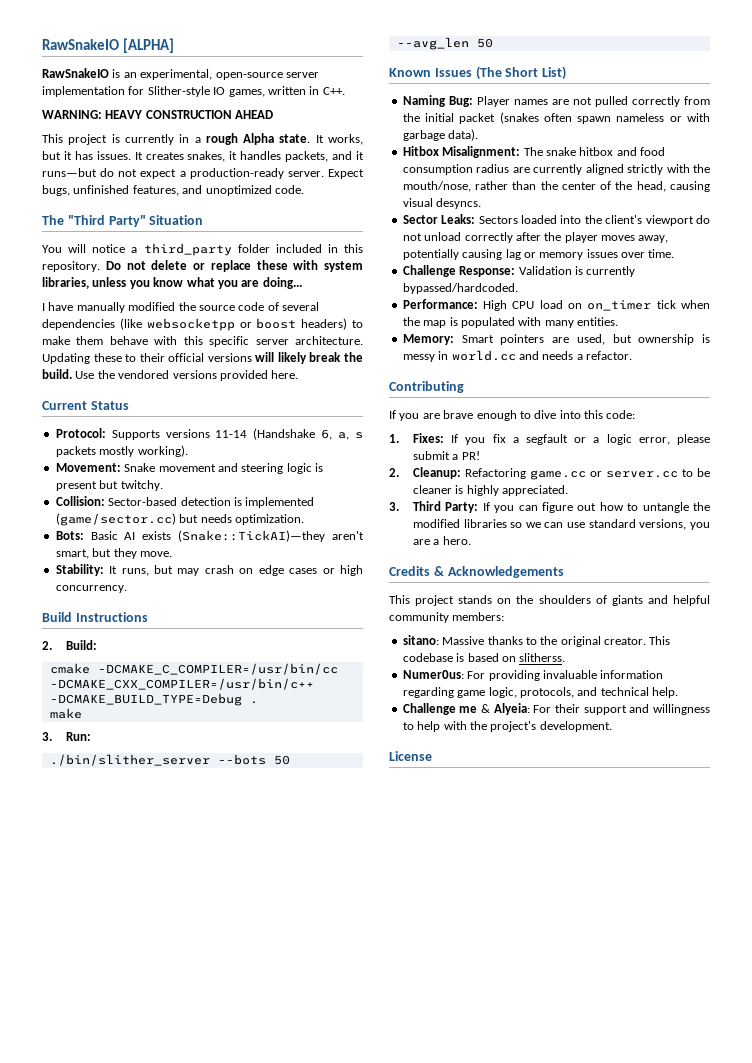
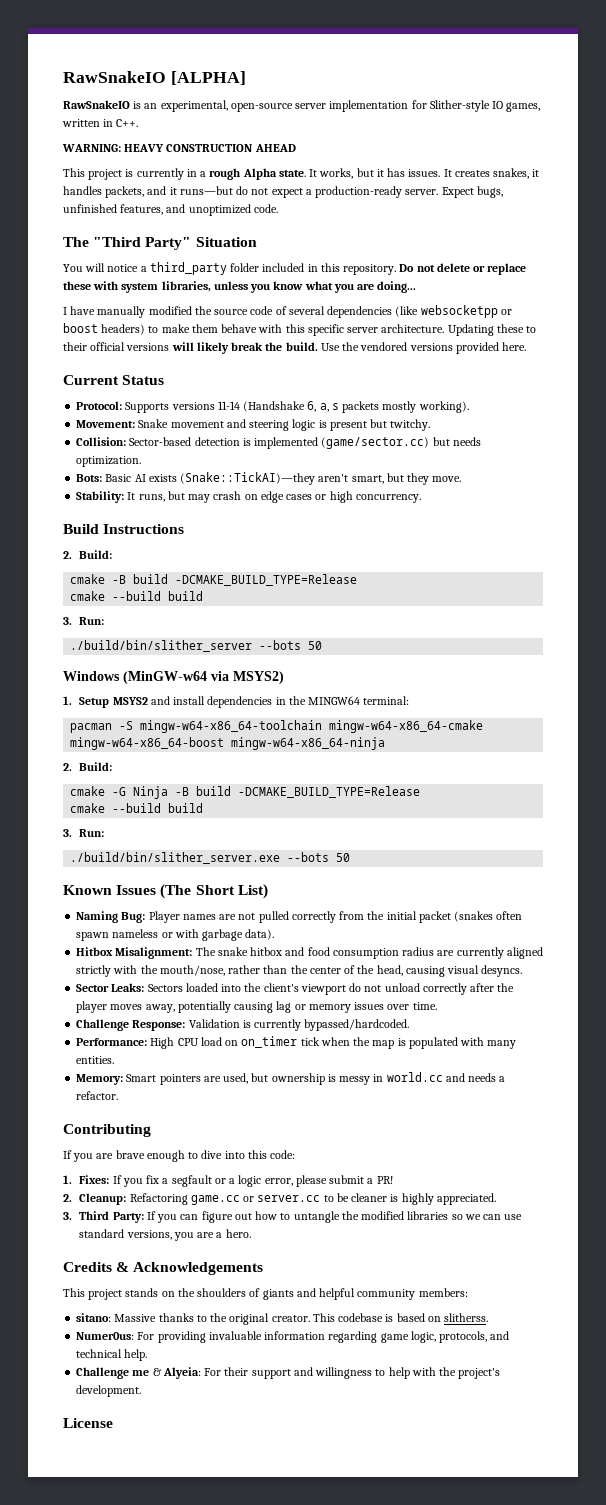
- cmake -DCMAKE_C_COMPILER=/usr/bin/cc -DCMAKE_CXX_COMPILER=/usr/bin/c++ -DCMAKE_BUILD_TYPE=Debug .
- make
+ cmake -B build -DCMAKE_BUILD_TYPE=Release
+ cmake --build build
  3. Run:
- ./bin/slither_server --bots 50 --avg_len 50
+ ./build/bin/slither_server --bots 50
+ Windows (MinGW-w64 via MSYS2)
+ 1. Setup MSYS2 and install dependencies in the MINGW64 terminal:
+ pacman -S mingw-w64-x86_64-toolchain mingw-w64-x86_64-cmake mingw-w64-x86_64-boost mingw-w64-x86_64-ninja
+ 2. Build:
+ cmake -G Ninja -B build -DCMAKE_BUILD_TYPE=Release
+ cmake --build build
+ 3. Run:
+ ./build/bin/slither_server.exe --bots 50

